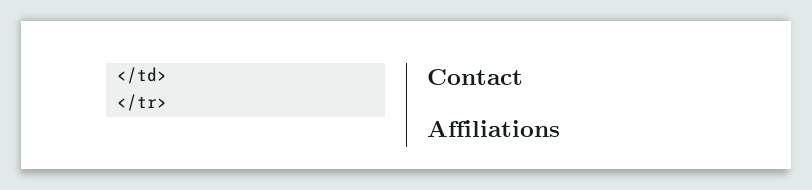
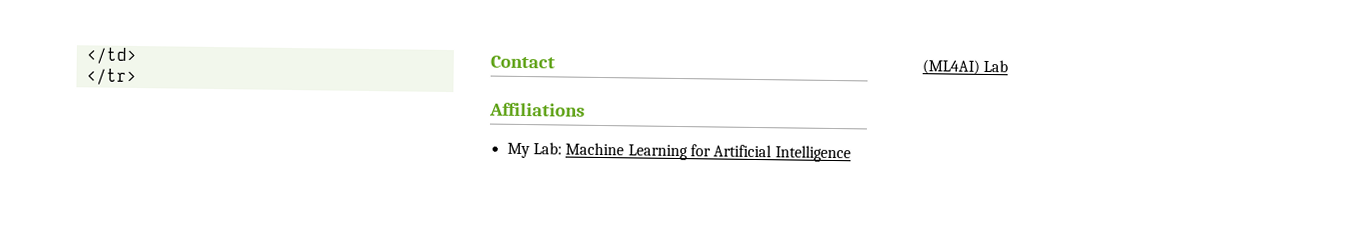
+ My Lab: Machine Learning for Artificial Intelligence (ML4AI) Lab

